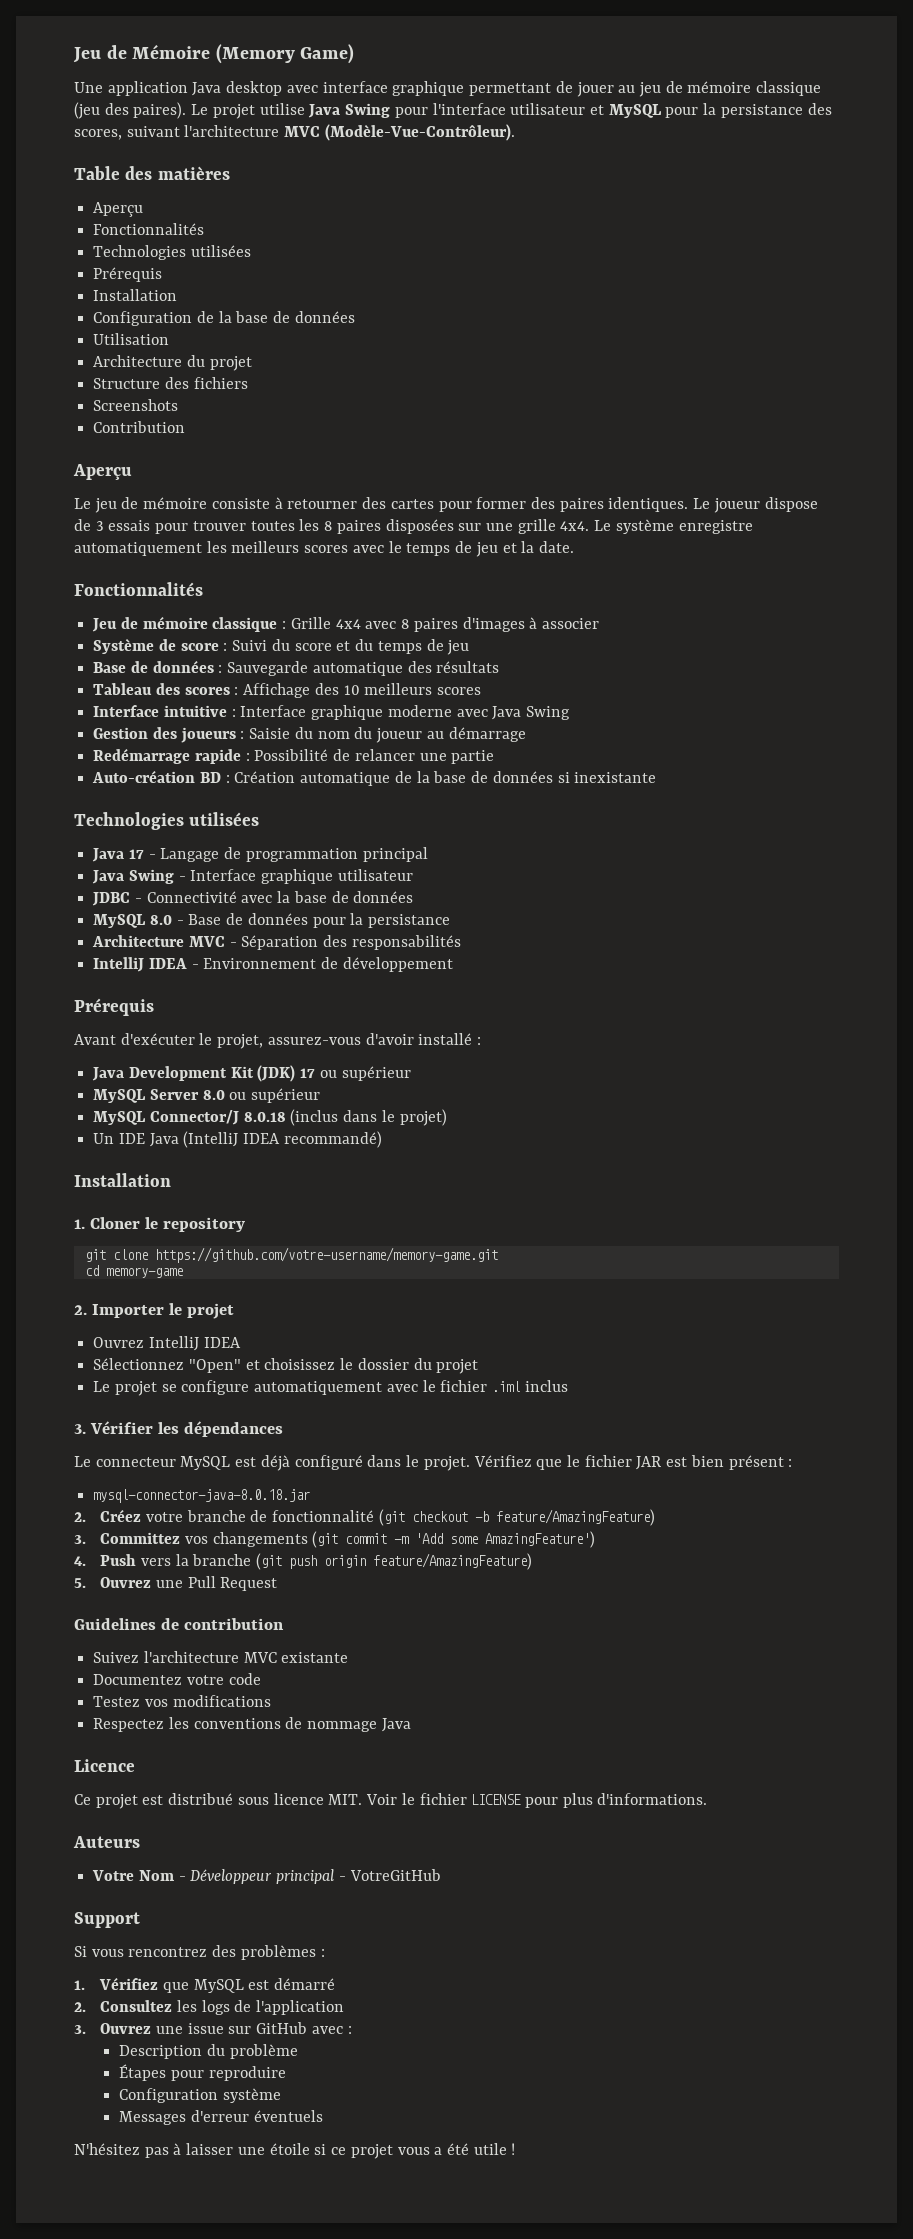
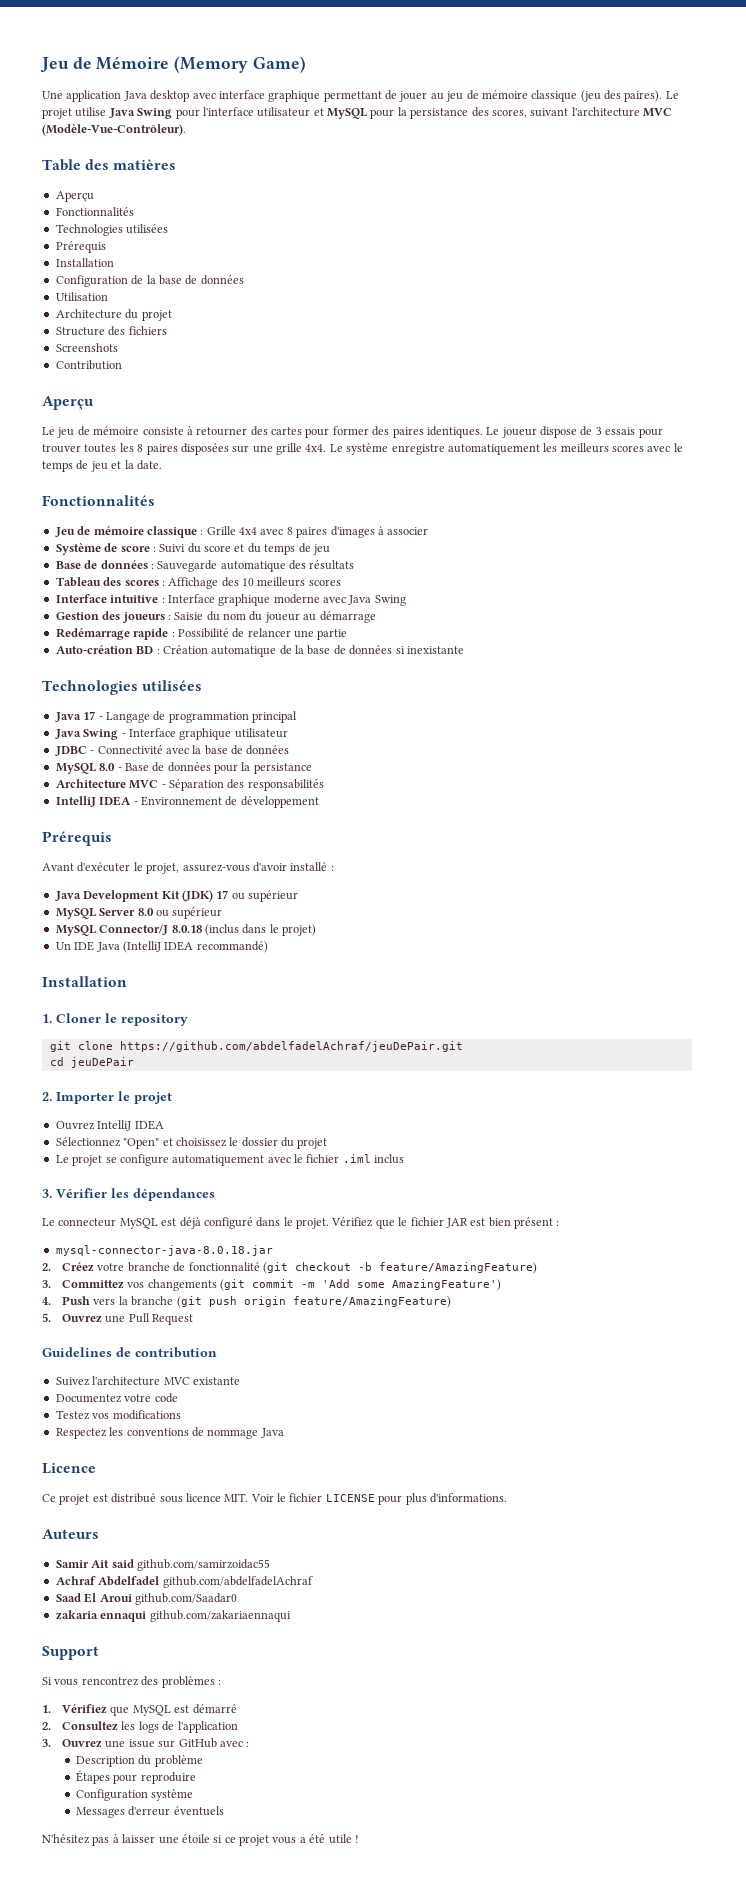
- git clone https://github.com/votre-username/memory-game.git
+ git clone https://github.com/abdelfadelAchraf/jeuDePair.git
- cd memory-game
+ cd jeuDePair
- Votre Nom - Développeur principal - VotreGitHub
+ Samir Ait said github.com/samirzoidac55
+ Achraf Abdelfadel github.com/abdelfadelAchraf
+ Saad El Aroui github.com/Saadar0
+ zakaria ennaqui github.com/zakariaennaqui

